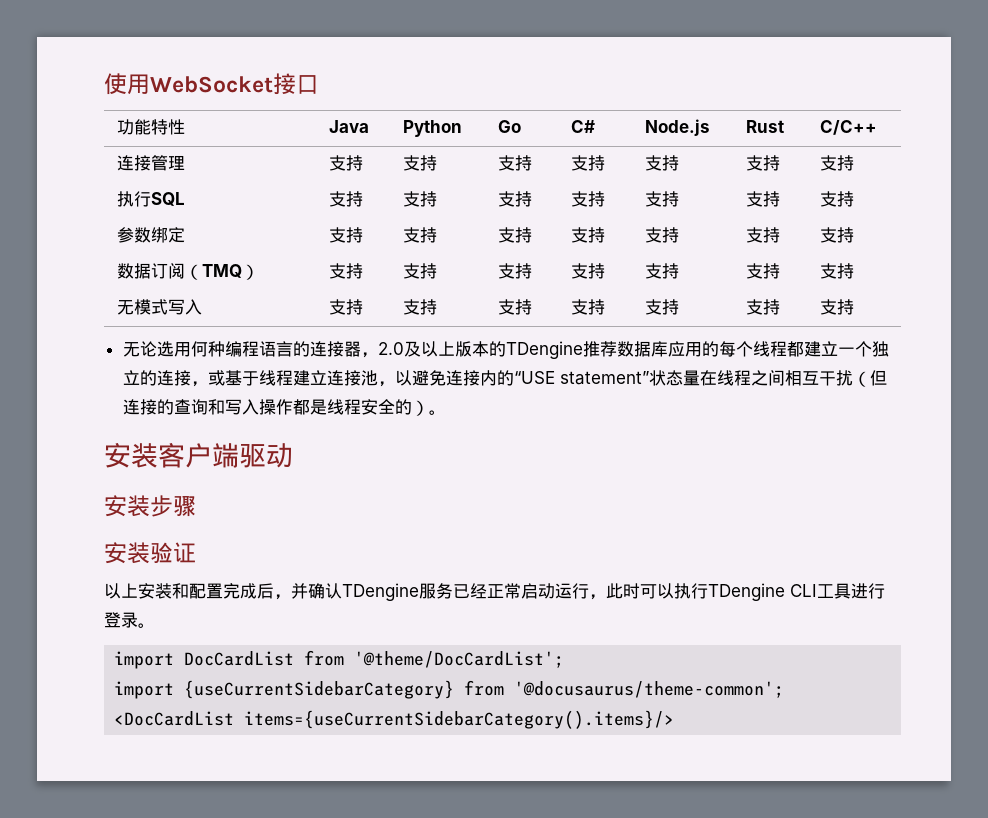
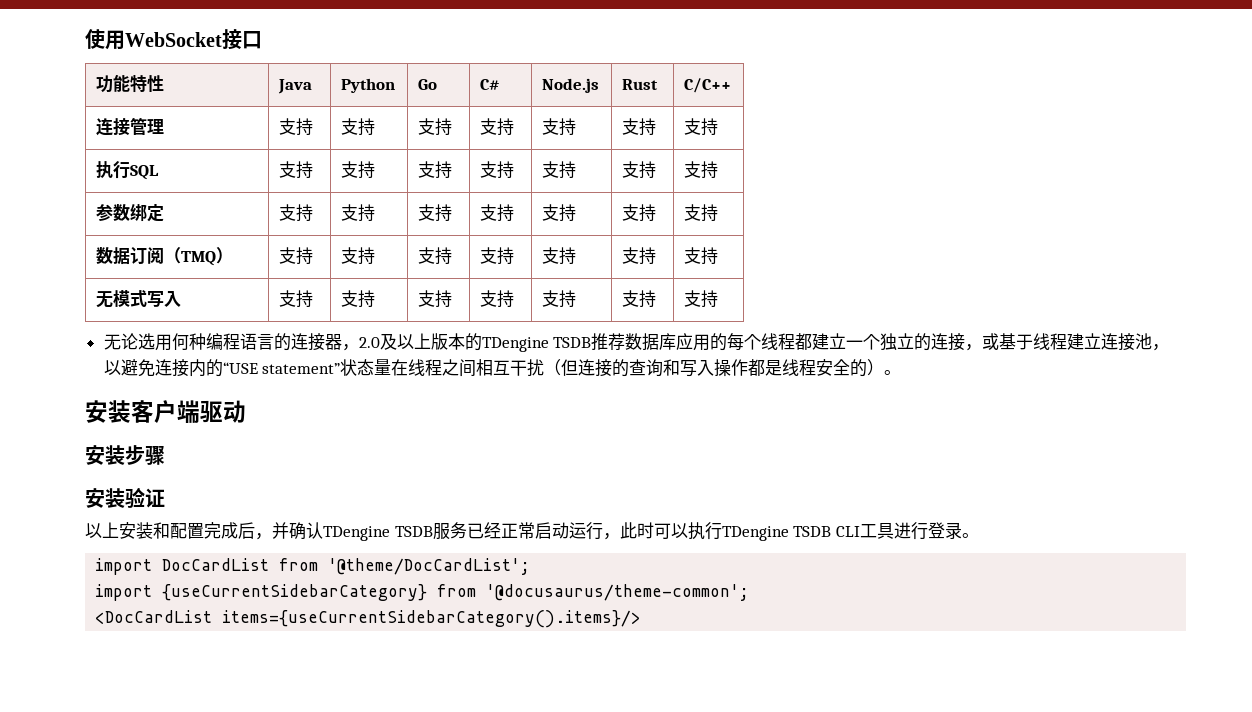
- 无论选用何种编程语言的连接器，2.0及以上版本的TDengine推荐数据库应用的每个线程都建立一个独立的连接，或基于线程建立连接池，以避免连接内的“USE statement”状态量在线程之间相互干扰（但连接的查询和写入操作都是线程安全的）。
+ 无论选用何种编程语言的连接器，2.0及以上版本的TDengine TSDB推荐数据库应用的每个线程都建立一个独立的连接，或基于线程建立连接池，以避免连接内的“USE statement”状态量在线程之间相互干扰（但连接的查询和写入操作都是线程安全的）。
- 以上安装和配置完成后，并确认TDengine服务已经正常启动运行，此时可以执行TDengine CLI工具进行登录。
+ 以上安装和配置完成后，并确认TDengine TSDB服务已经正常启动运行，此时可以执行TDengine TSDB CLI工具进行登录。

